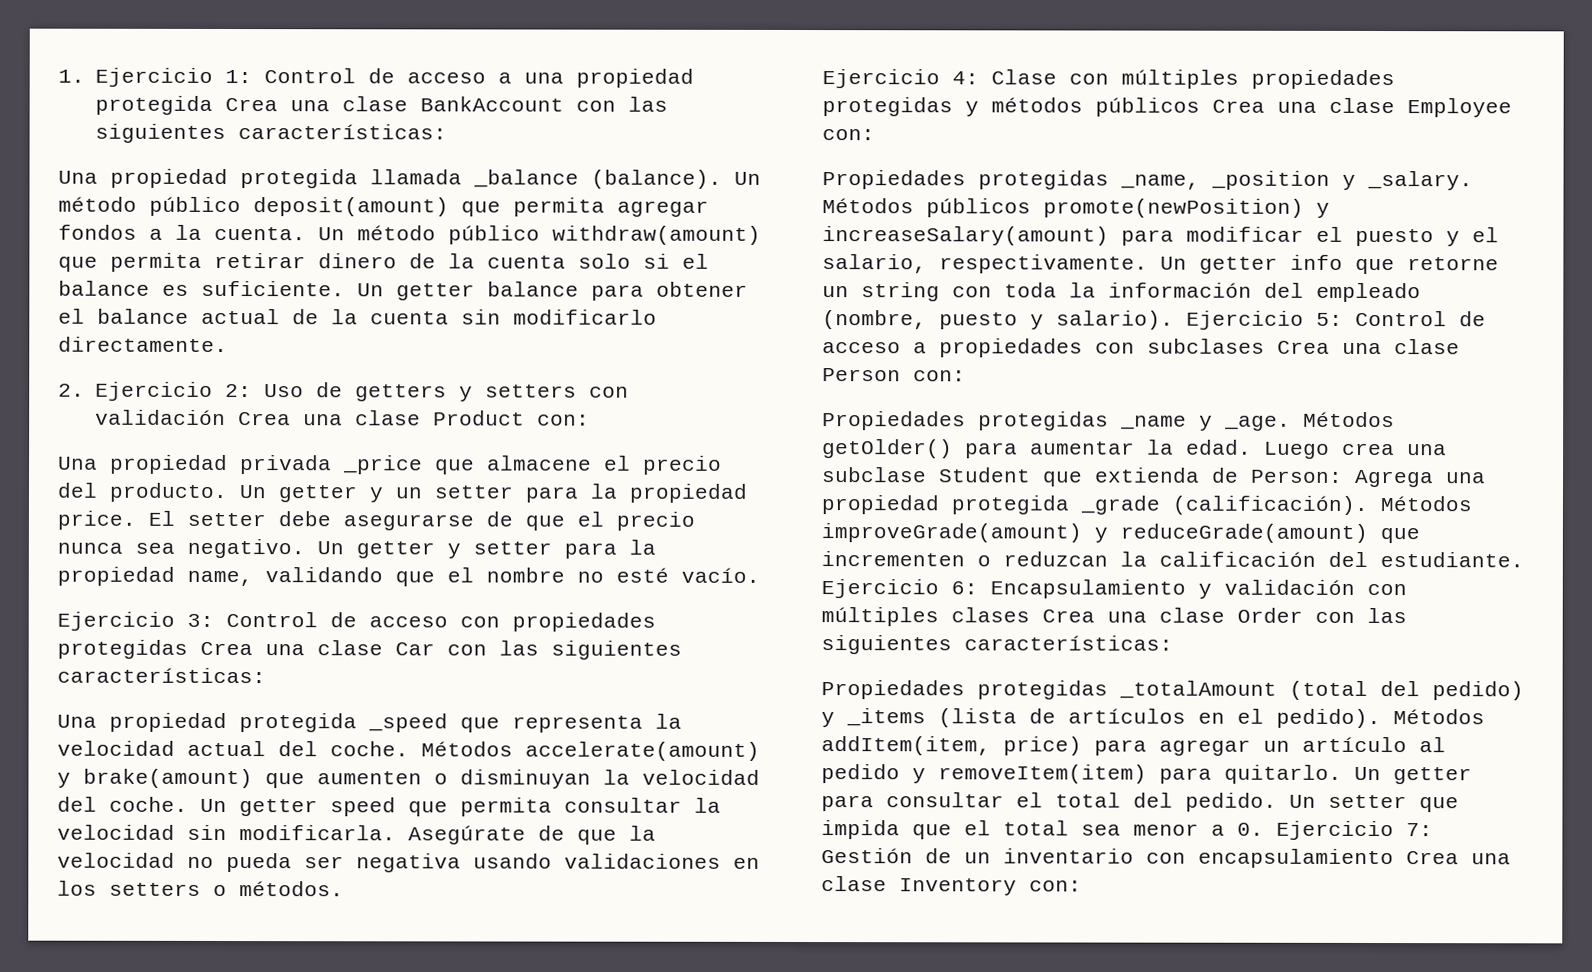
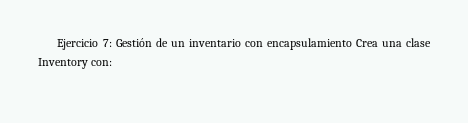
- 1. Ejercicio 1: Control de acceso a una propiedad protegida Crea una clase BankAccount con las siguientes características:
- Una propiedad protegida llamada _balance (balance). Un método público deposit(amount) que permita agregar fondos a la cuenta. Un método público withdraw(amount) que permita retirar dinero de la cuenta solo si el balance es suficiente. Un getter balance para obtener el balance actual de la cuenta sin modificarlo directamente.
- 2. Ejercicio 2: Uso de getters y setters con validación Crea una clase Product con:
- Una propiedad privada _price que almacene el precio del producto. Un getter y un setter para la propiedad price. El setter debe asegurarse de que el precio nunca sea negativo. Un getter y setter para la propiedad name, validando que el nombre no esté vacío.
- Ejercicio 3: Control de acceso con propiedades protegidas Crea una clase Car con las siguientes características:
- Una propiedad protegida _speed que representa la velocidad actual del coche. Métodos accelerate(amount) y brake(amount) que aumenten o disminuyan la velocidad del coche. Un getter speed que permita consultar la velocidad sin modificarla. Asegúrate de que la velocidad no pueda ser negativa usando validaciones en los setters o métodos.
- Ejercicio 4: Clase con múltiples propiedades protegidas y métodos públicos Crea una clase Employee con:
- Propiedades protegidas _name, _position y _salary. Métodos públicos promote(newPosition) y increaseSalary(amount) para modificar el puesto y el salario, respectivamente. Un getter info que retorne un string con toda la información del empleado (nombre, puesto y salario). Ejercicio 5: Control de acceso a propiedades con subclases Crea una clase Person con:
- Propiedades protegidas _name y _age. Métodos getOlder() para aumentar la edad. Luego crea una subclase Student que extienda de Person: Agrega una propiedad protegida _grade (calificación). Métodos improveGrade(amount) y reduceGrade(amount) que incrementen o reduzcan la calificación del estudiante. Ejercicio 6: Encapsulamiento y validación con múltiples clases Crea una clase Order con las siguientes características:
- Propiedades protegidas _totalAmount (total del pedido) y _items (lista de artículos en el pedido). Métodos addItem(item, price) para agregar un artículo al pedido y removeItem(item) para quitarlo. Un getter para consultar el total del pedido. Un setter que impida que el total sea menor a 0. Ejercicio 7: Gestión de un inventario con encapsulamiento Crea una clase Inventory con:
+ Ejercicio 7: Gestión de un inventario con encapsulamiento Crea una clase Inventory con:

